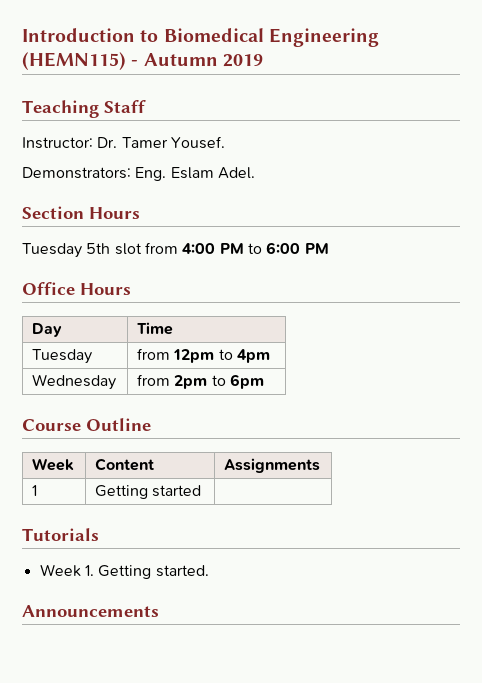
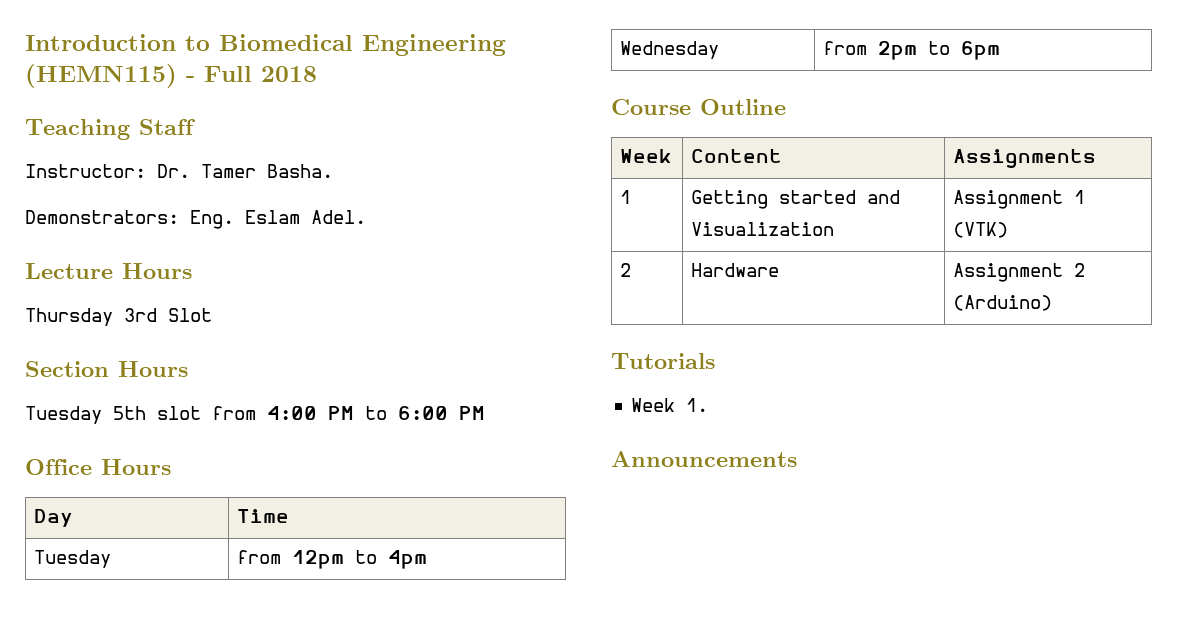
- Introduction to Biomedical Engineering (HEMN115) - Autumn 2019
+ Introduction to Biomedical Engineering (HEMN115) - Full 2018
- Instructor: Dr. Tamer Yousef.
+ Instructor: Dr. Tamer Basha.
+ Lecture Hours
+ Thursday 3rd Slot
- 1 | Getting started |
+ 1 | Getting started and Visualization | Assignment 1 (VTK)
+ 2 | Hardware | Assignment 2 (Arduino)
- Week 1. Getting started.
+ Week 1.

